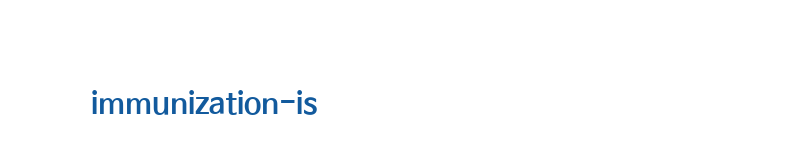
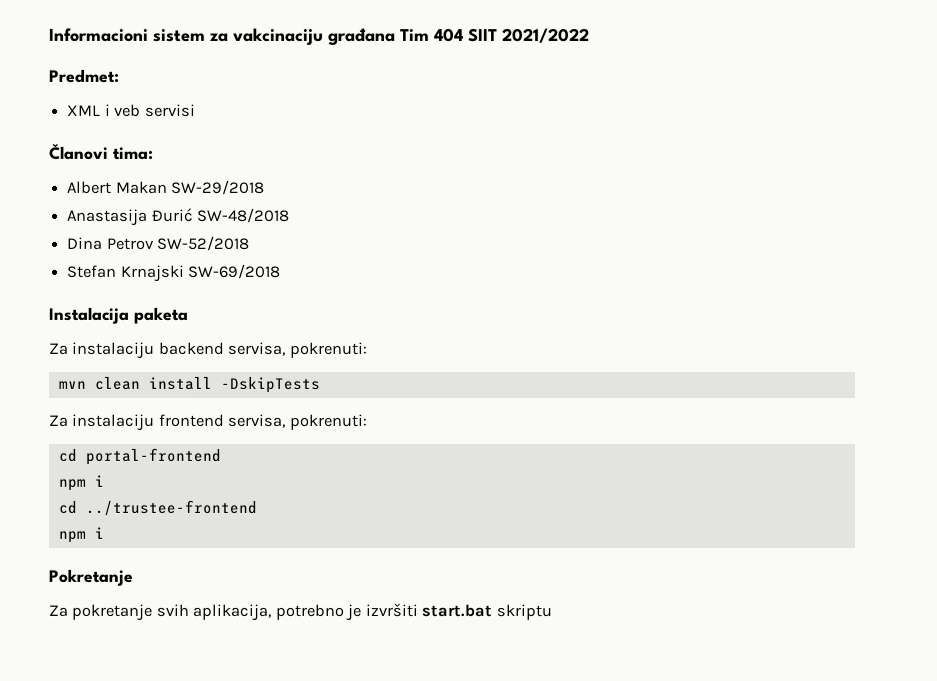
- immunization-is
+ Informacioni sistem za vakcinaciju građana Tim 404 SIIT 2021/2022
+ Predmet:
+ XML i veb servisi
+ Članovi tima:
+ Albert Makan SW-29/2018
+ Anastasija Đurić SW-48/2018
+ Dina Petrov SW-52/2018
+ Stefan Krnajski SW-69/2018
+ Instalacija paketa
+ Za instalaciju backend servisa, pokrenuti:
+ mvn clean install -DskipTests
+ Za instalaciju frontend servisa, pokrenuti:
+ cd portal-frontend
+ npm i
+ cd ../trustee-frontend
+ npm i
+ Pokretanje
+ Za pokretanje svih aplikacija, potrebno je izvršiti start.bat skriptu

